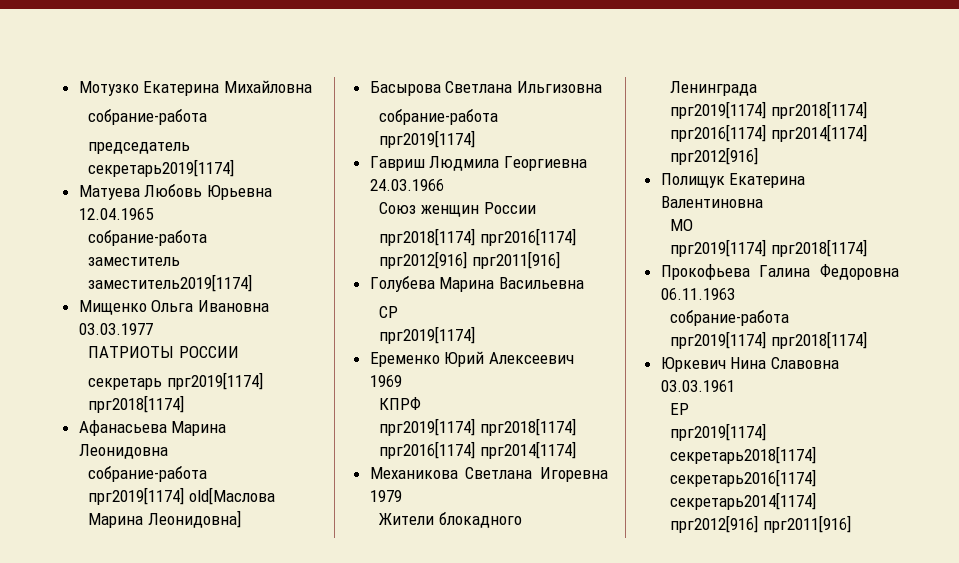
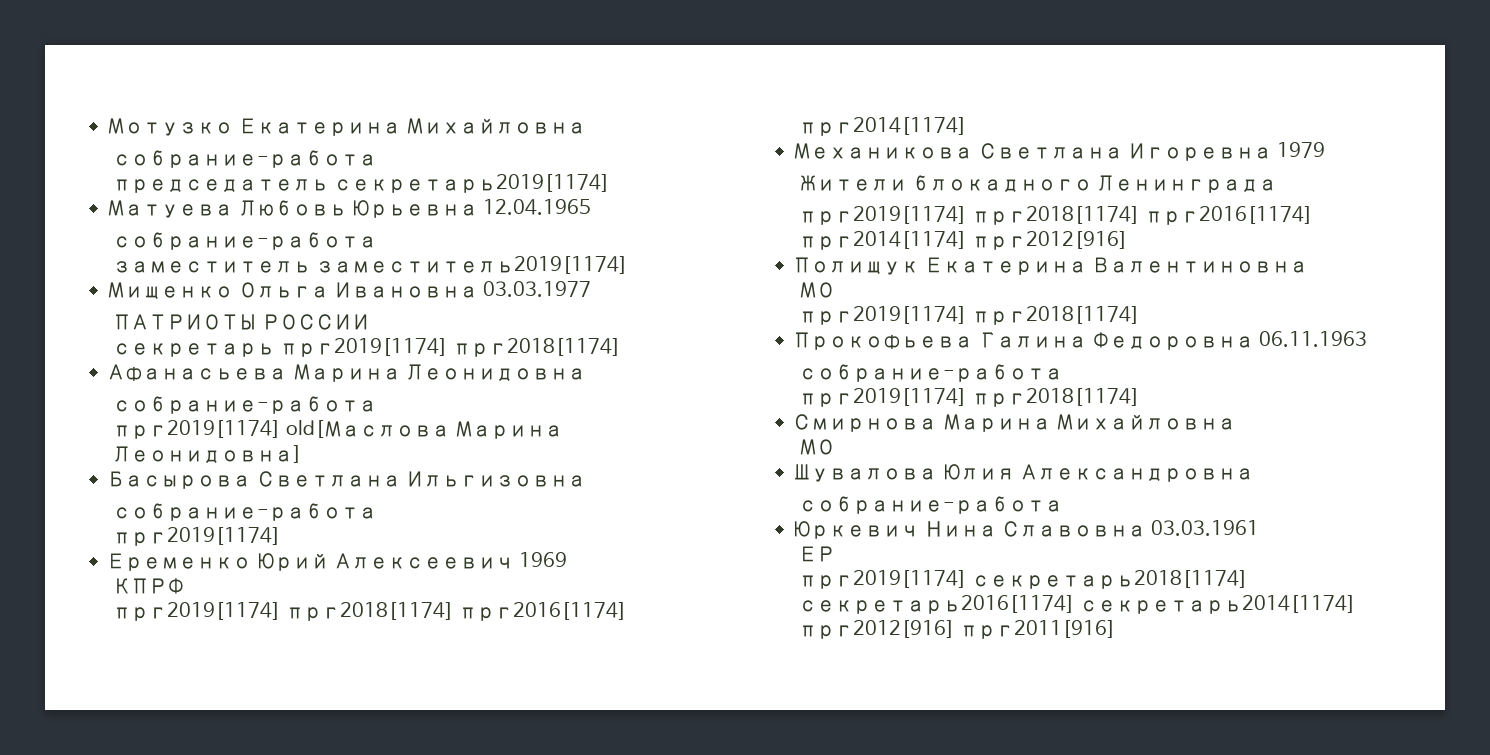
- Гавриш Людмила Георгиевна 24.03.1966
- Союз женщин России
- прг2018[1174] прг2016[1174] прг2012[916] прг2011[916]
- Голубева Марина Васильевна
- СР
- прг2019[1174]
+ Смирнова Марина Михайловна
+ МО
+ Шувалова Юлия Александровна
+ собрание-работа

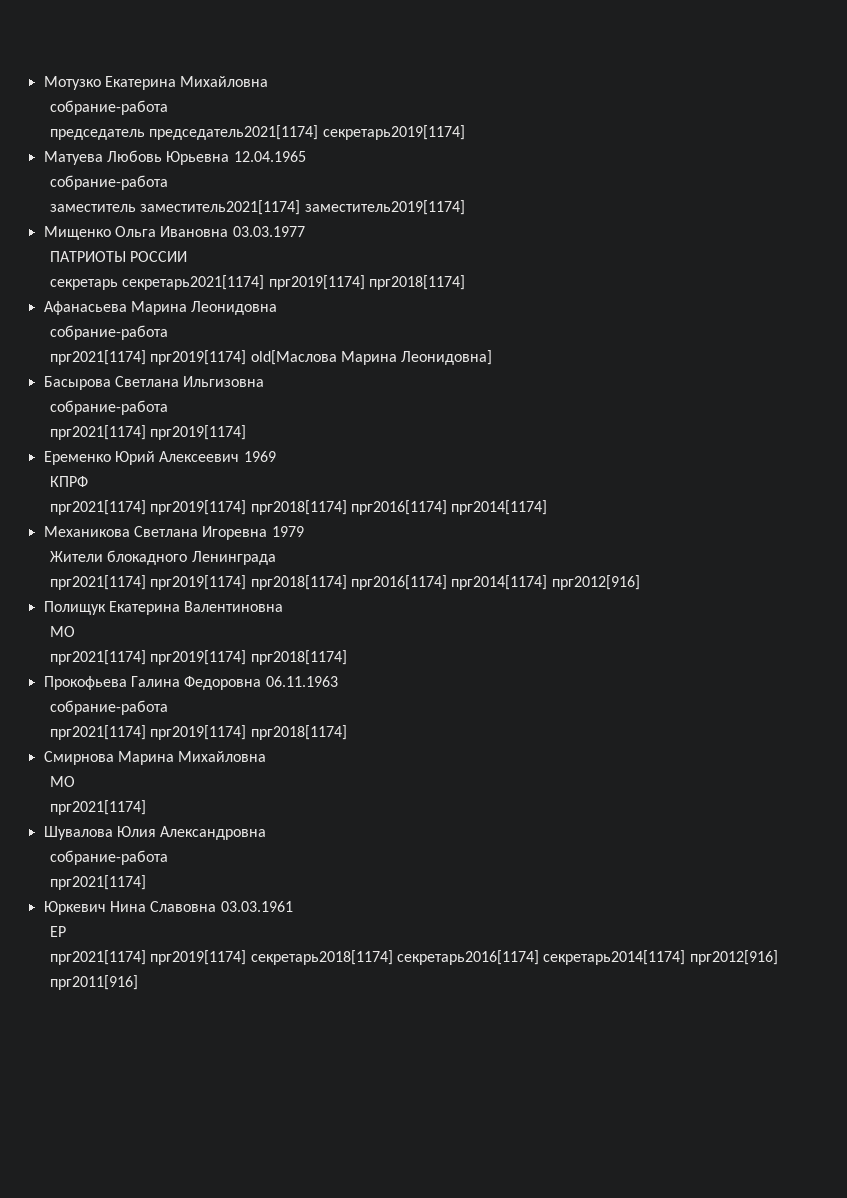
- председатель секретарь2019[1174]
+ председатель председатель2021[1174] секретарь2019[1174]
- заместитель заместитель2019[1174]
+ заместитель заместитель2021[1174] заместитель2019[1174]
- секретарь прг2019[1174] прг2018[1174]
+ секретарь секретарь2021[1174] прг2019[1174] прг2018[1174]
- прг2019[1174] old[Маслова Марина Леонидовна]
+ прг2021[1174] прг2019[1174] old[Маслова Марина Леонидовна]
  Басырова Светлана Ильгизовна
  собрание-работа
- прг2019[1174]
+ прг2021[1174] прг2019[1174]
  КПРФ
- прг2019[1174] прг2018[1174] прг2016[1174] прг2014[1174]
+ прг2021[1174] прг2019[1174] прг2018[1174] прг2016[1174] прг2014[1174]
- прг2019[1174] прг2018[1174] прг2016[1174] прг2014[1174] прг2012[916]
+ прг2021[1174] прг2019[1174] прг2018[1174] прг2016[1174] прг2014[1174] прг2012[916]
  Полищук Екатерина Валентиновна
  МО
- прг2019[1174] прг2018[1174]
+ прг2021[1174] прг2019[1174] прг2018[1174]
  Прокофьева Галина Федоровна 06.11.1963
  собрание-работа
- прг2019[1174] прг2018[1174]
+ прг2021[1174] прг2019[1174] прг2018[1174]
  Смирнова Марина Михайловна
  МО
+ прг2021[1174]
  Шувалова Юлия Александровна
  собрание-работа
+ прг2021[1174]
- прг2019[1174] секретарь2018[1174] секретарь2016[1174] секретарь2014[1174] прг2012[916] прг2011[916]
+ прг2021[1174] прг2019[1174] секретарь2018[1174] секретарь2016[1174] секретарь2014[1174] прг2012[916] прг2011[916]

